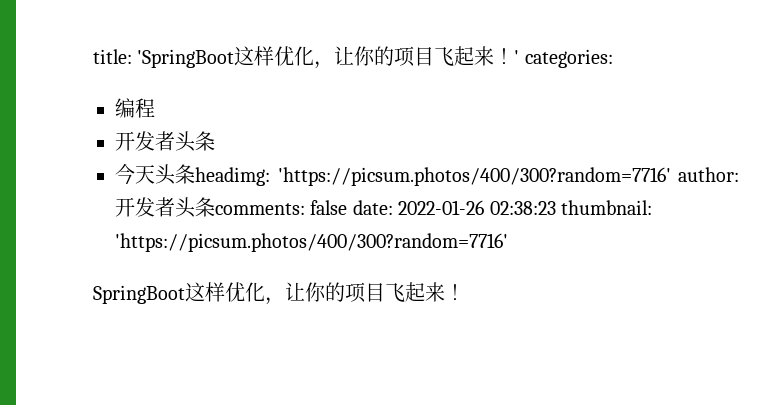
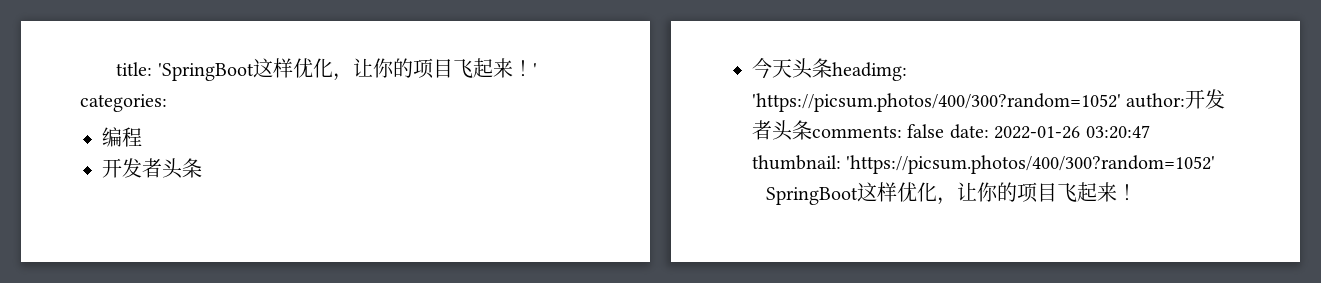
- 今天头条headimg: 'https://picsum.photos/400/300?random=7716' author:开发者头条comments: false date: 2022-01-26 02:38:23 thumbnail: 'https://picsum.photos/400/300?random=7716'
+ 今天头条headimg: 'https://picsum.photos/400/300?random=1052' author:开发者头条comments: false date: 2022-01-26 03:20:47 thumbnail: 'https://picsum.photos/400/300?random=1052'

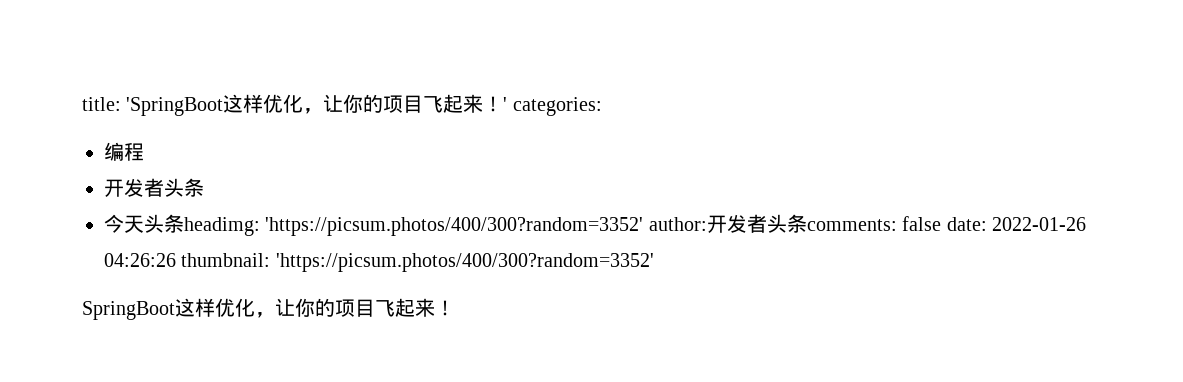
- 今天头条headimg: 'https://picsum.photos/400/300?random=1052' author:开发者头条comments: false date: 2022-01-26 03:20:47 thumbnail: 'https://picsum.photos/400/300?random=1052'
+ 今天头条headimg: 'https://picsum.photos/400/300?random=3352' author:开发者头条comments: false date: 2022-01-26 04:26:26 thumbnail: 'https://picsum.photos/400/300?random=3352'

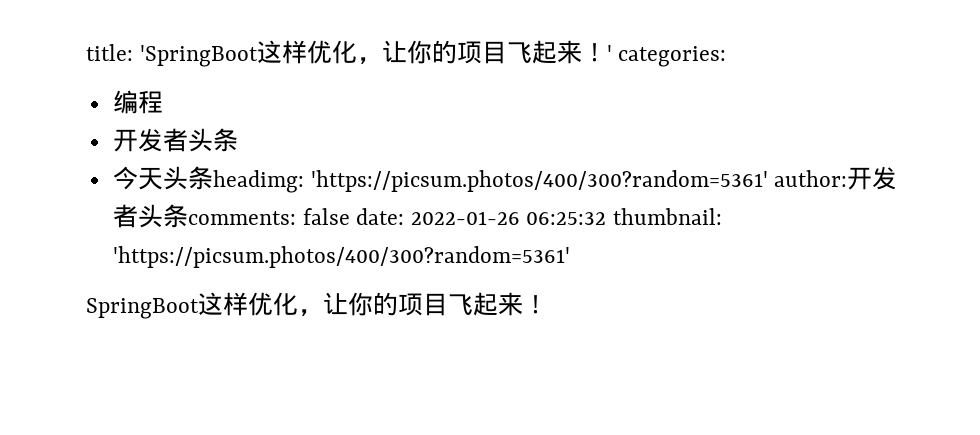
- 今天头条headimg: 'https://picsum.photos/400/300?random=3352' author:开发者头条comments: false date: 2022-01-26 04:26:26 thumbnail: 'https://picsum.photos/400/300?random=3352'
+ 今天头条headimg: 'https://picsum.photos/400/300?random=5361' author:开发者头条comments: false date: 2022-01-26 06:25:32 thumbnail: 'https://picsum.photos/400/300?random=5361'

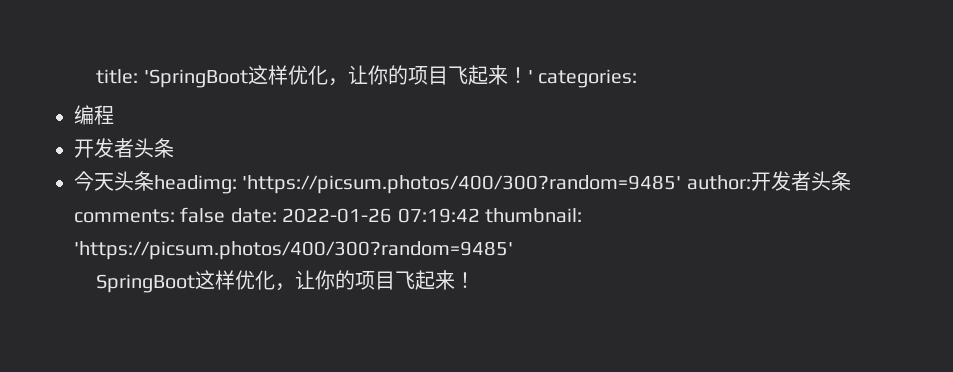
- 今天头条headimg: 'https://picsum.photos/400/300?random=5361' author:开发者头条comments: false date: 2022-01-26 06:25:32 thumbnail: 'https://picsum.photos/400/300?random=5361'
+ 今天头条headimg: 'https://picsum.photos/400/300?random=9485' author:开发者头条comments: false date: 2022-01-26 07:19:42 thumbnail: 'https://picsum.photos/400/300?random=9485'

